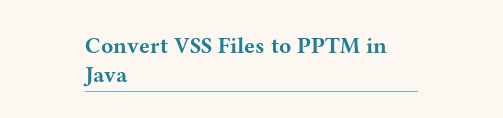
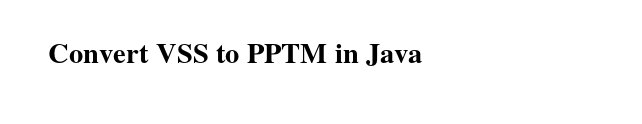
- Convert VSS Files to PPTM in Java
+ Convert VSS to PPTM in Java

